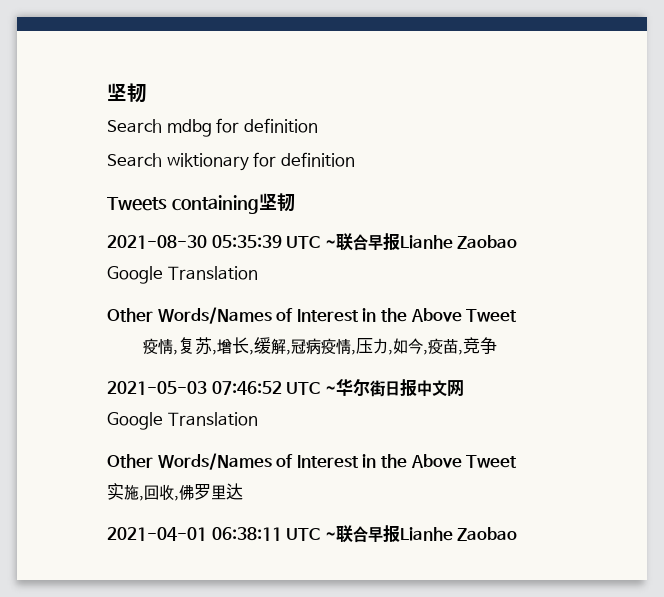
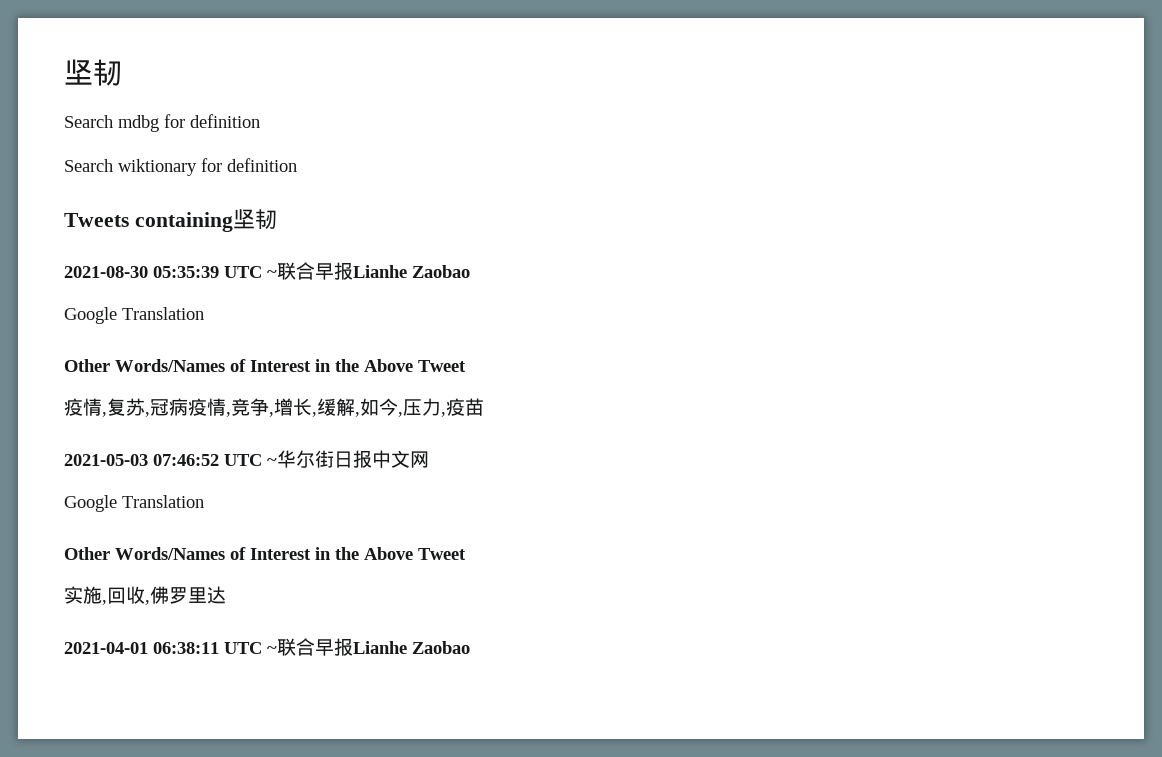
- 疫情,复苏,增长,缓解,冠病疫情,压力,如今,疫苗,竞争
+ 疫情,复苏,冠病疫情,竞争,增长,缓解,如今,压力,疫苗

